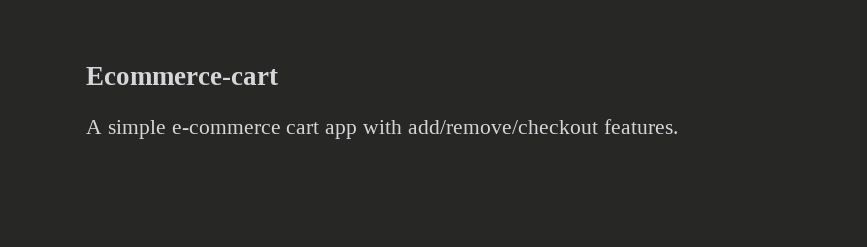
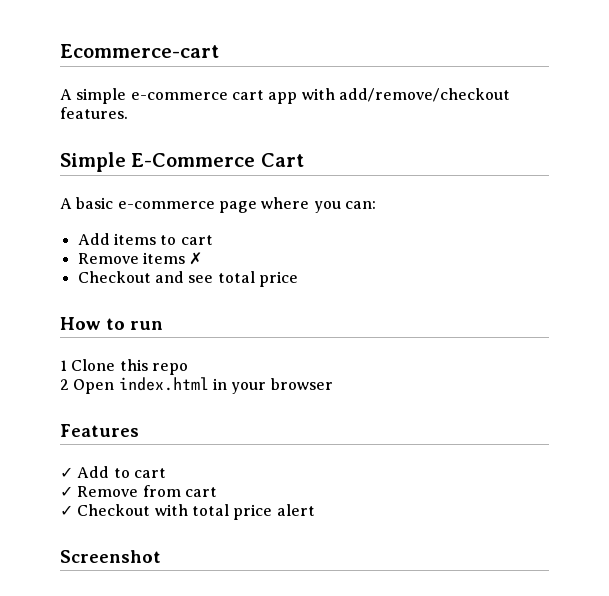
+ Simple E-Commerce Cart
+ A basic e-commerce page where you can:
+ Add items to cart
+ Remove items ✗
+ Checkout and see total price
+ How to run
+ 1 Clone this repo
+ 2 Open index.html in your browser
+ Features
+ ✓ Add to cart
+ ✓ Remove from cart
+ ✓ Checkout with total price alert
+ Screenshot

